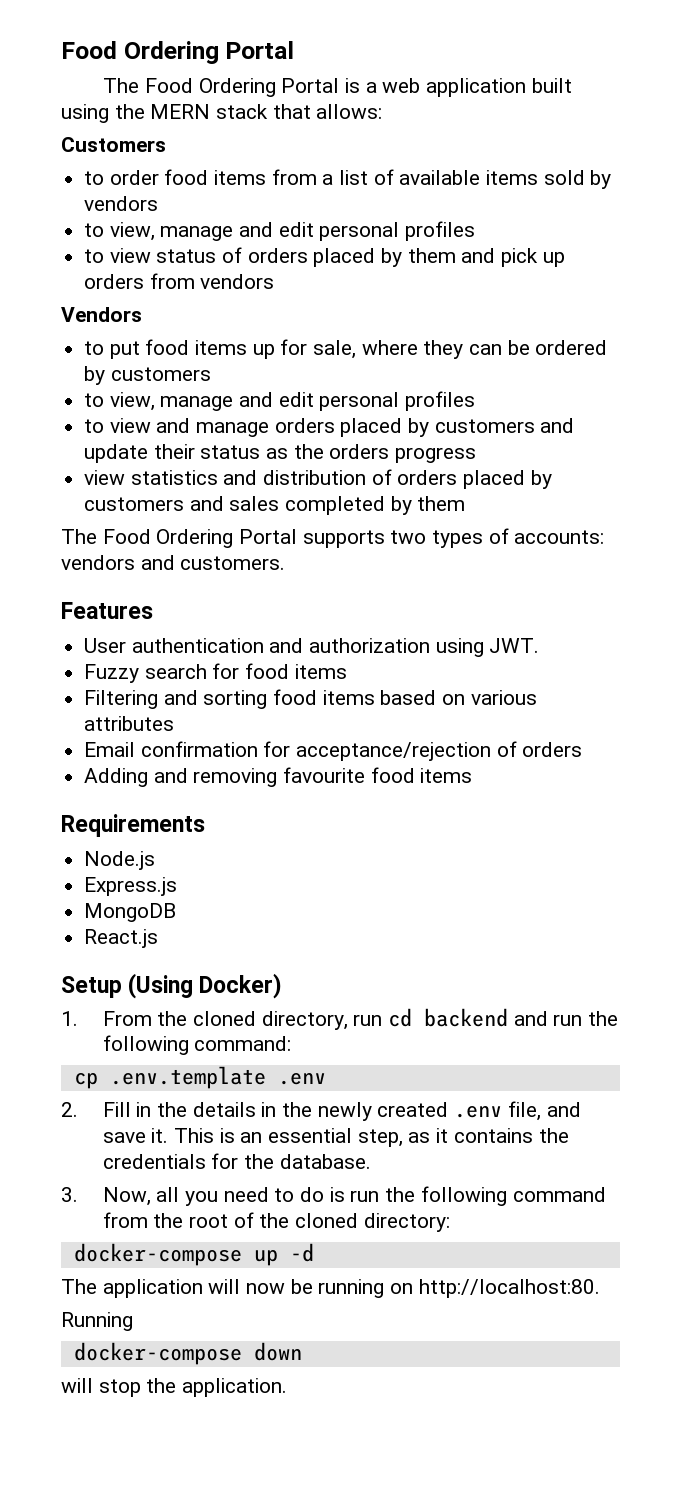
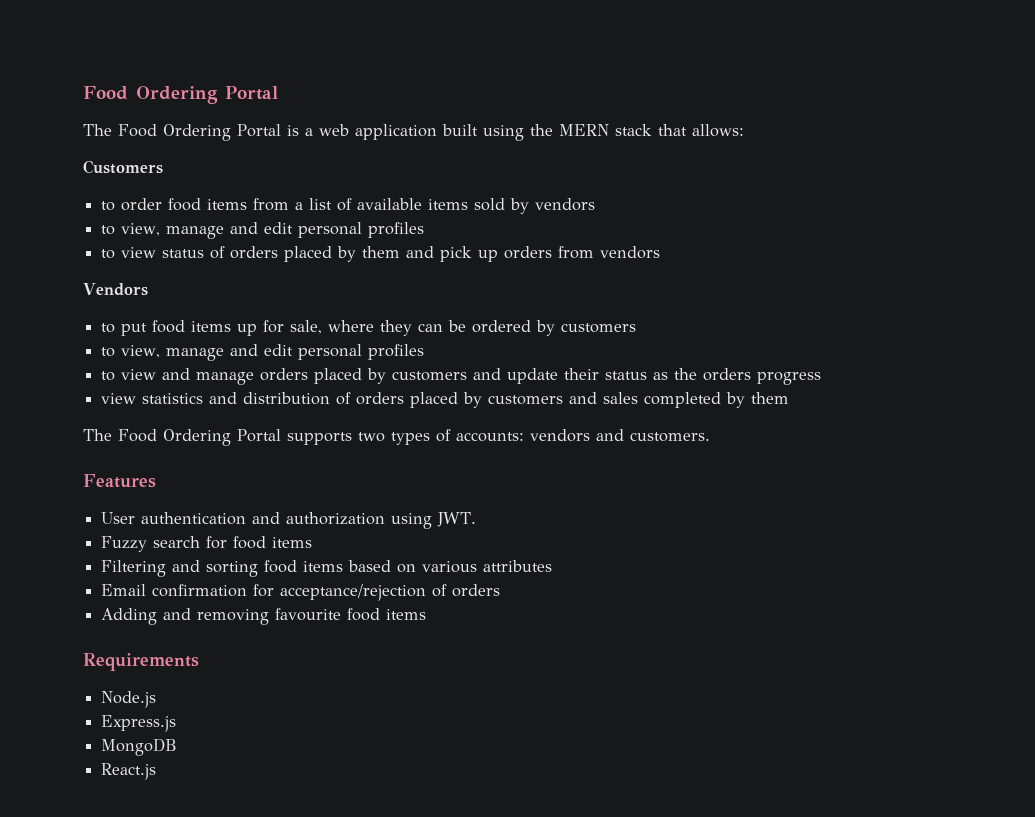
- Setup (Using Docker)
- 1. From the cloned directory, run cd backend and run the following command:
- cp .env.template .env
- 2. Fill in the details in the newly created .env file, and save it. This is an essential step, as it contains the credentials for the database.
- 3. Now, all you need to do is run the following command from the root of the cloned directory:
- docker-compose up -d
- The application will now be running on http://localhost:80.
- Running
- docker-compose down
- will stop the application.

